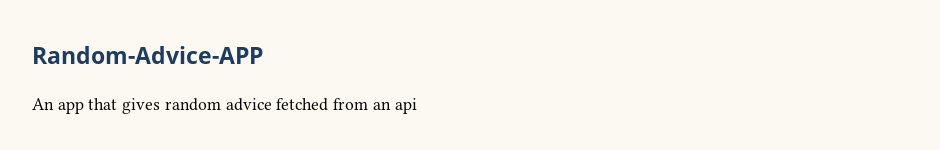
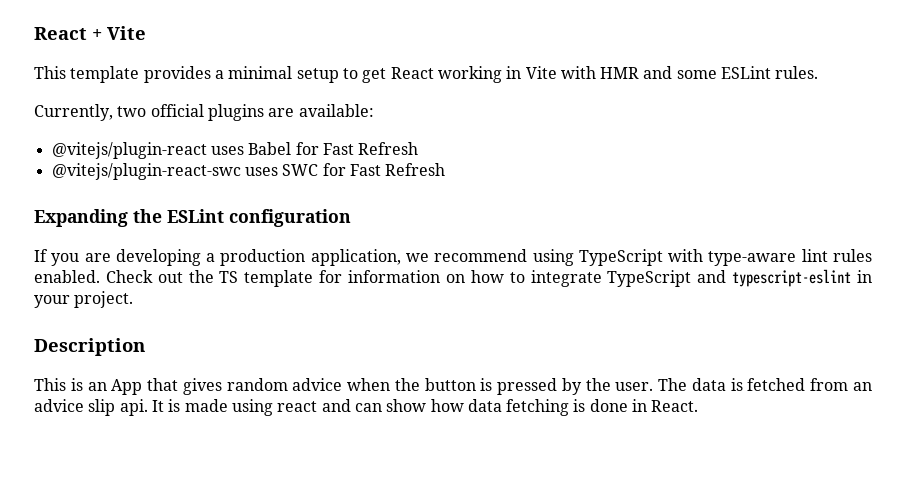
- Random-Advice-APP
- An app that gives random advice fetched from an api
+ React + Vite
+ This template provides a minimal setup to get React working in Vite with HMR and some ESLint rules.
+ Currently, two official plugins are available:
+ @vitejs/plugin-react uses Babel for Fast Refresh
+ @vitejs/plugin-react-swc uses SWC for Fast Refresh
+ Expanding the ESLint configuration
+ If you are developing a production application, we recommend using TypeScript with type-aware lint rules enabled. Check out the TS template for information on how to integrate TypeScript and typescript-eslint in your project.
+ Description
+ This is an App that gives random advice when the button is pressed by the user. The data is fetched from an advice slip api. It is made using react and can show how data fetching is done in React.

